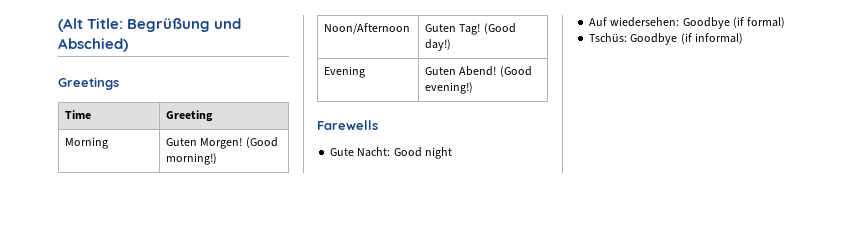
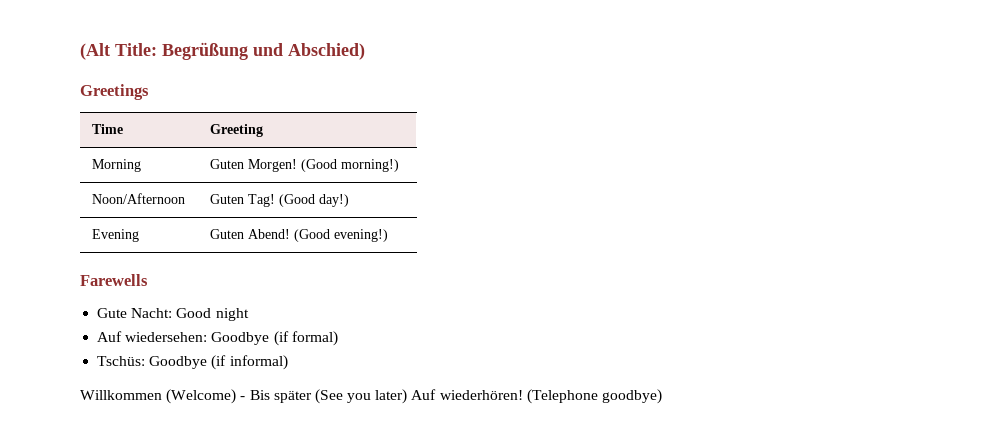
+ Willkommen (Welcome) - Bis später (See you later) Auf wiederhören! (Telephone goodbye)

